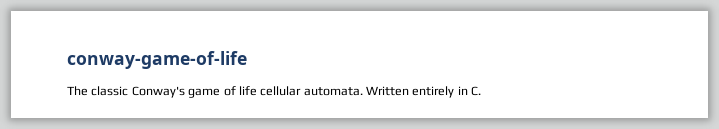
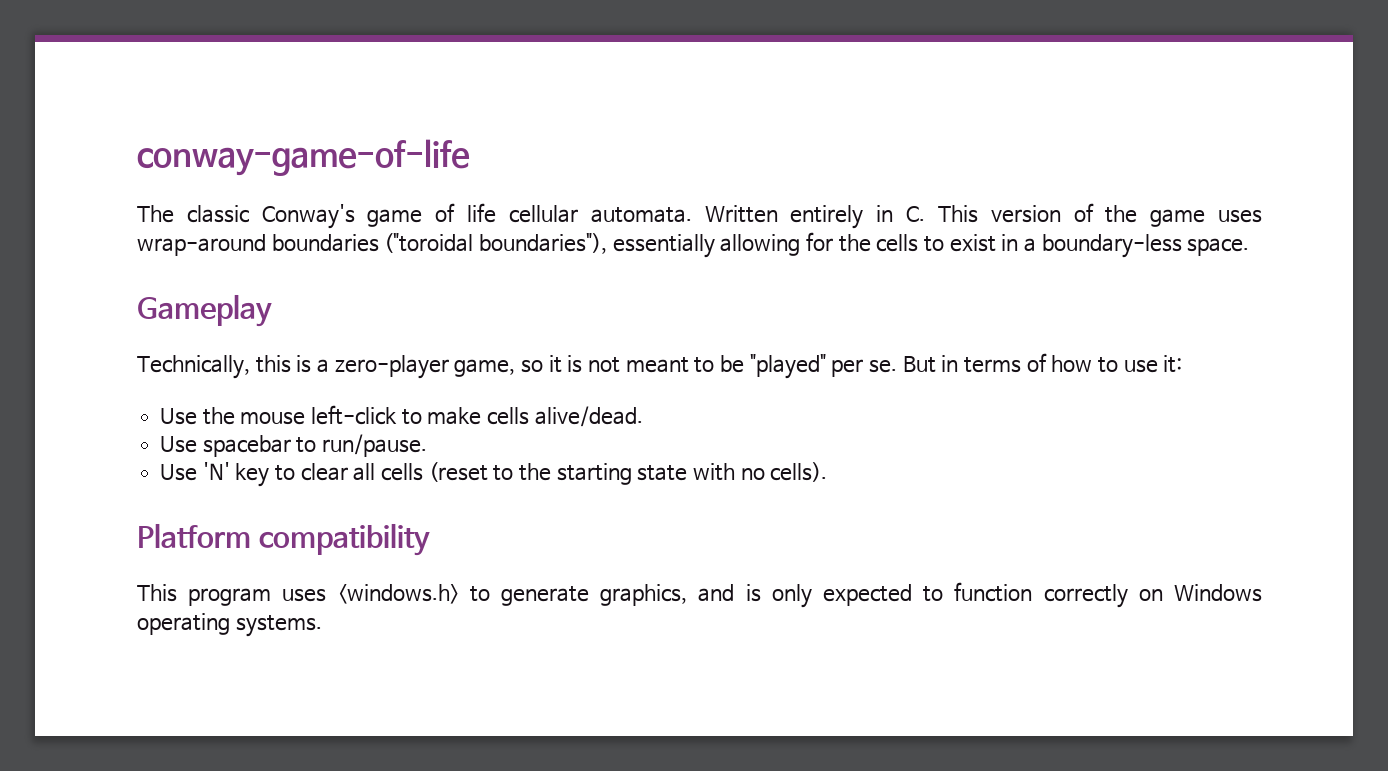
- Written entirely in C.
+ Written entirely in C. This version of the game uses wrap-around boundaries ("toroidal boundaries"), essentially allowing for the cells to exist in a boundary-less space.
+ Gameplay
+ Technically, this is a zero-player game, so it is not meant to be "played" per se. But in terms of how to use it:
+ Use the mouse left-click to make cells alive/dead.
+ Use spacebar to run/pause.
+ Use 'N' key to clear all cells (reset to the starting state with no cells).
+ Platform compatibility
+ This program uses <windows.h> to generate graphics, and is only expected to function correctly on Windows operating systems.

